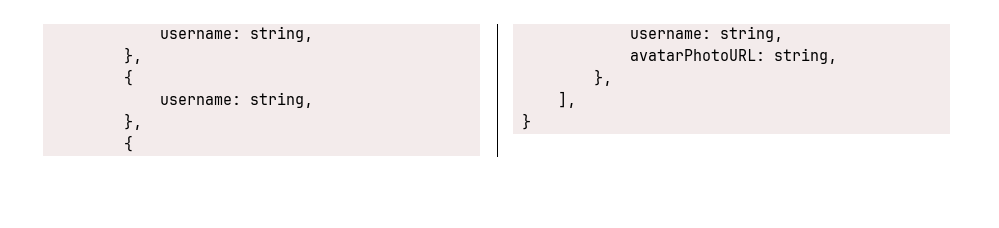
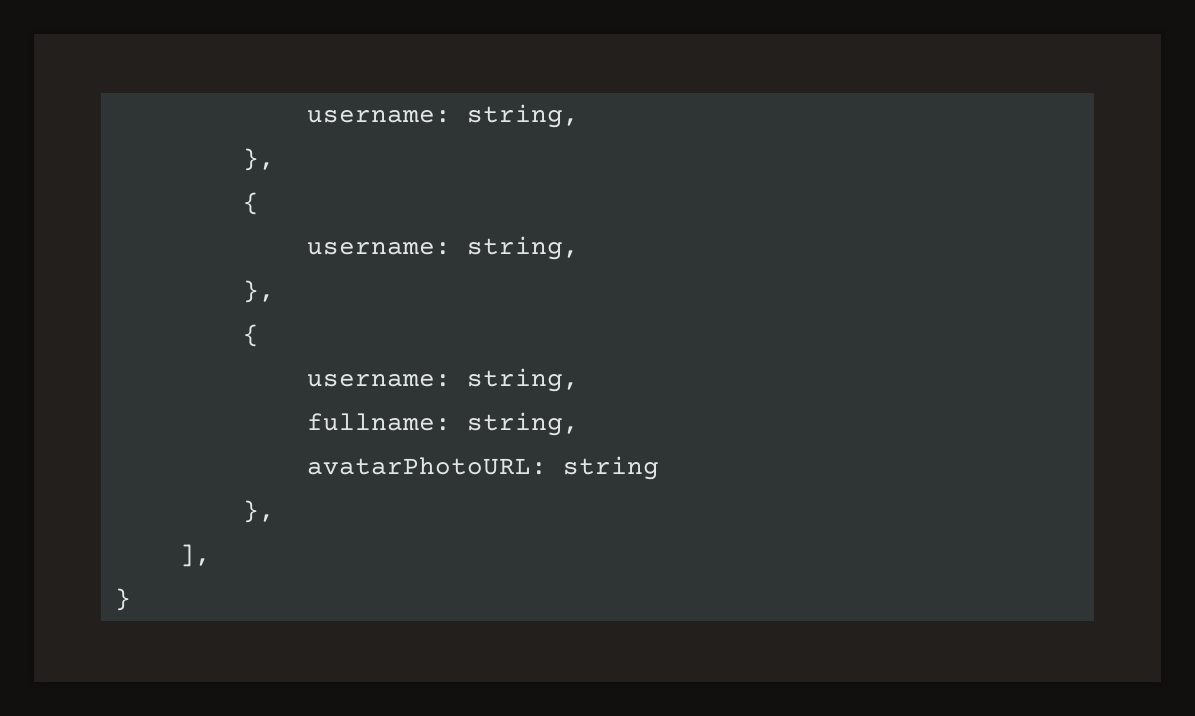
+ fullname: string,
- avatarPhotoURL: string,
+ avatarPhotoURL: string

